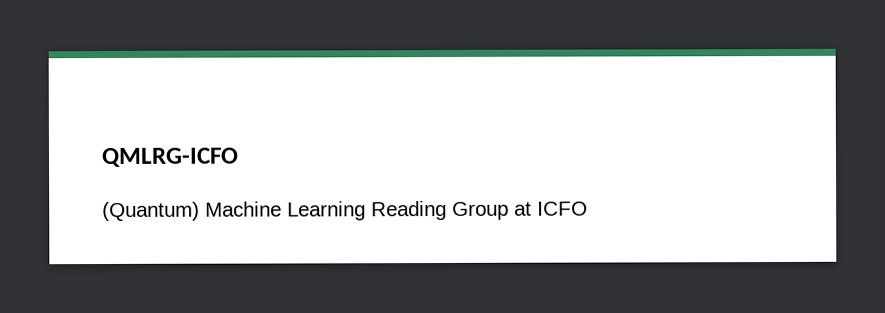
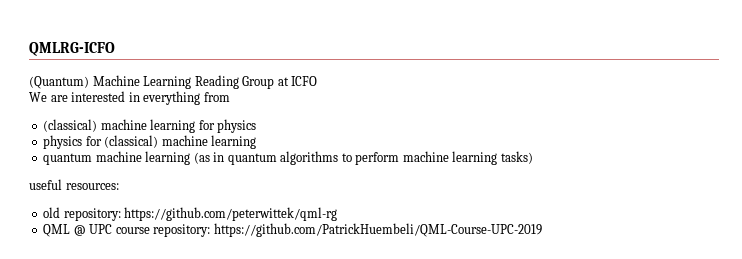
+ We are interested in everything from
+ (classical) machine learning for physics
+ physics for (classical) machine learning
+ quantum machine learning (as in quantum algorithms to perform machine learning tasks)
+ useful resources:
+ old repository: https://github.com/peterwittek/qml-rg
+ QML @ UPC course repository: https://github.com/PatrickHuembeli/QML-Course-UPC-2019

